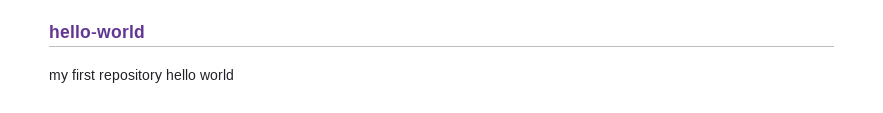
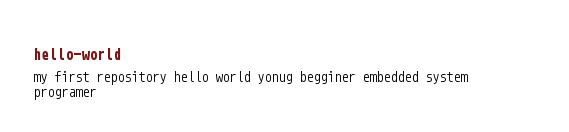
- my first repository hello world
+ my first repository hello world yonug begginer embedded system programer

